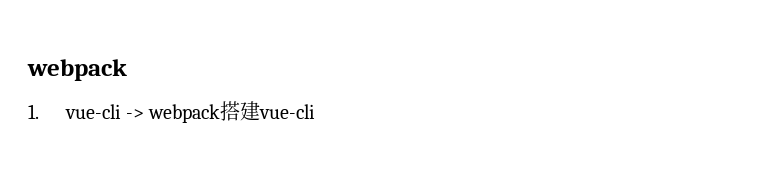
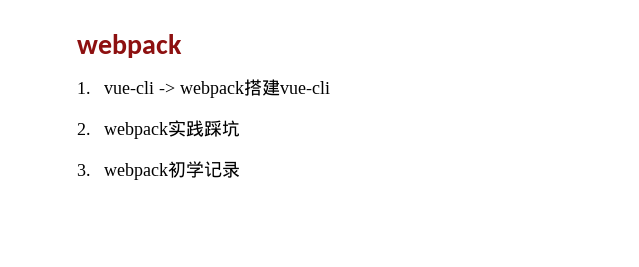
+ 2. webpack实践踩坑
+ 3. webpack初学记录

